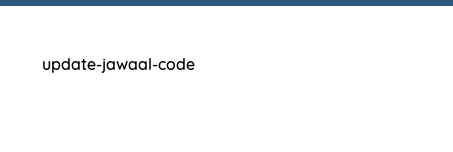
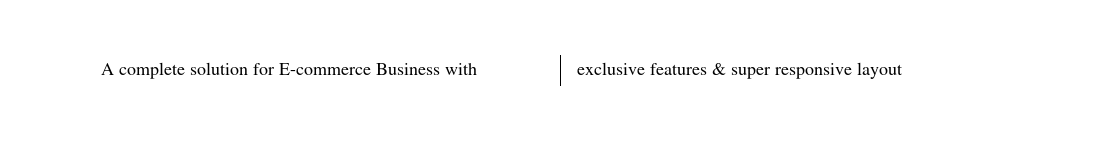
- update-jawaal-code
+ A complete solution for E-commerce Business with exclusive features & super responsive layout

